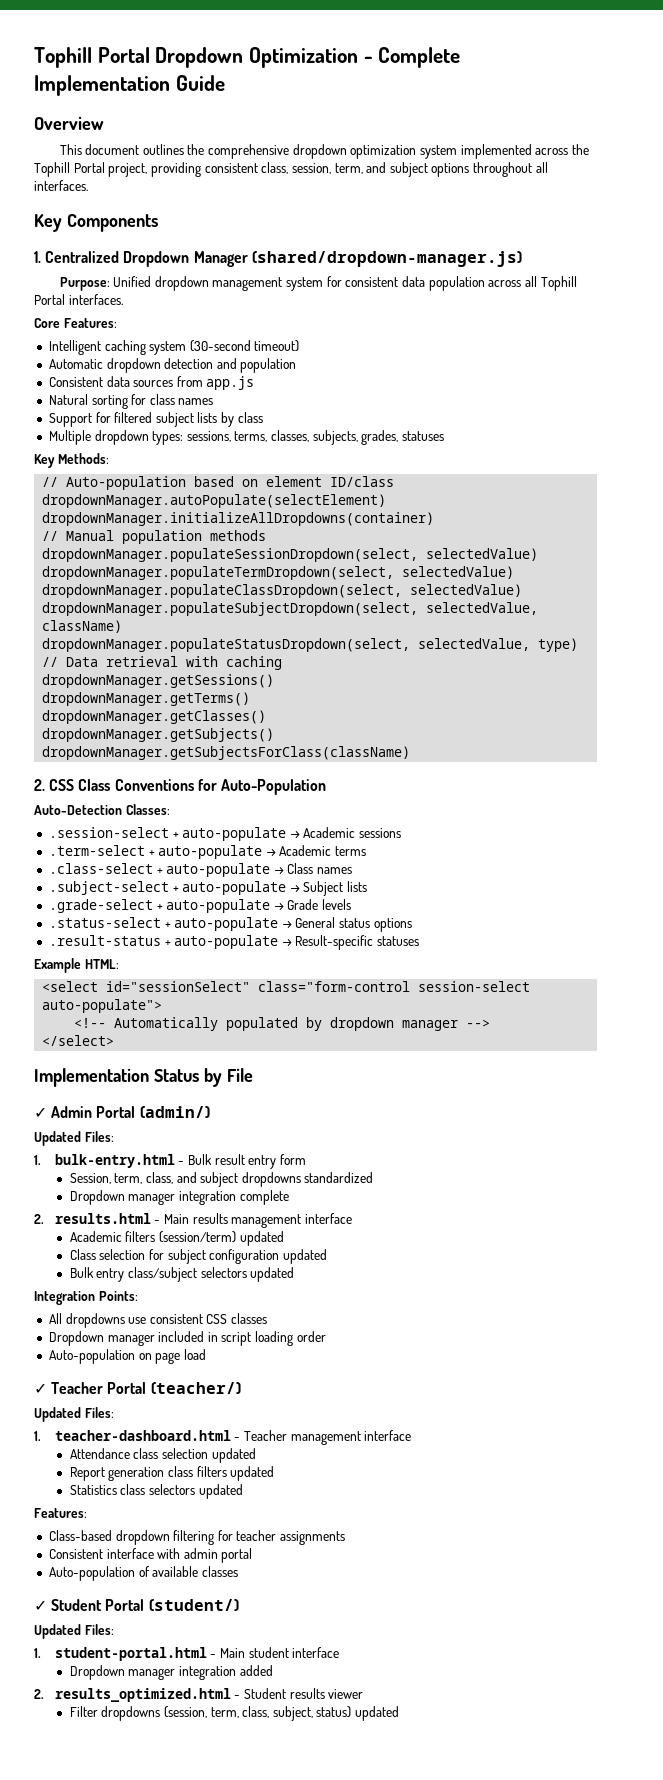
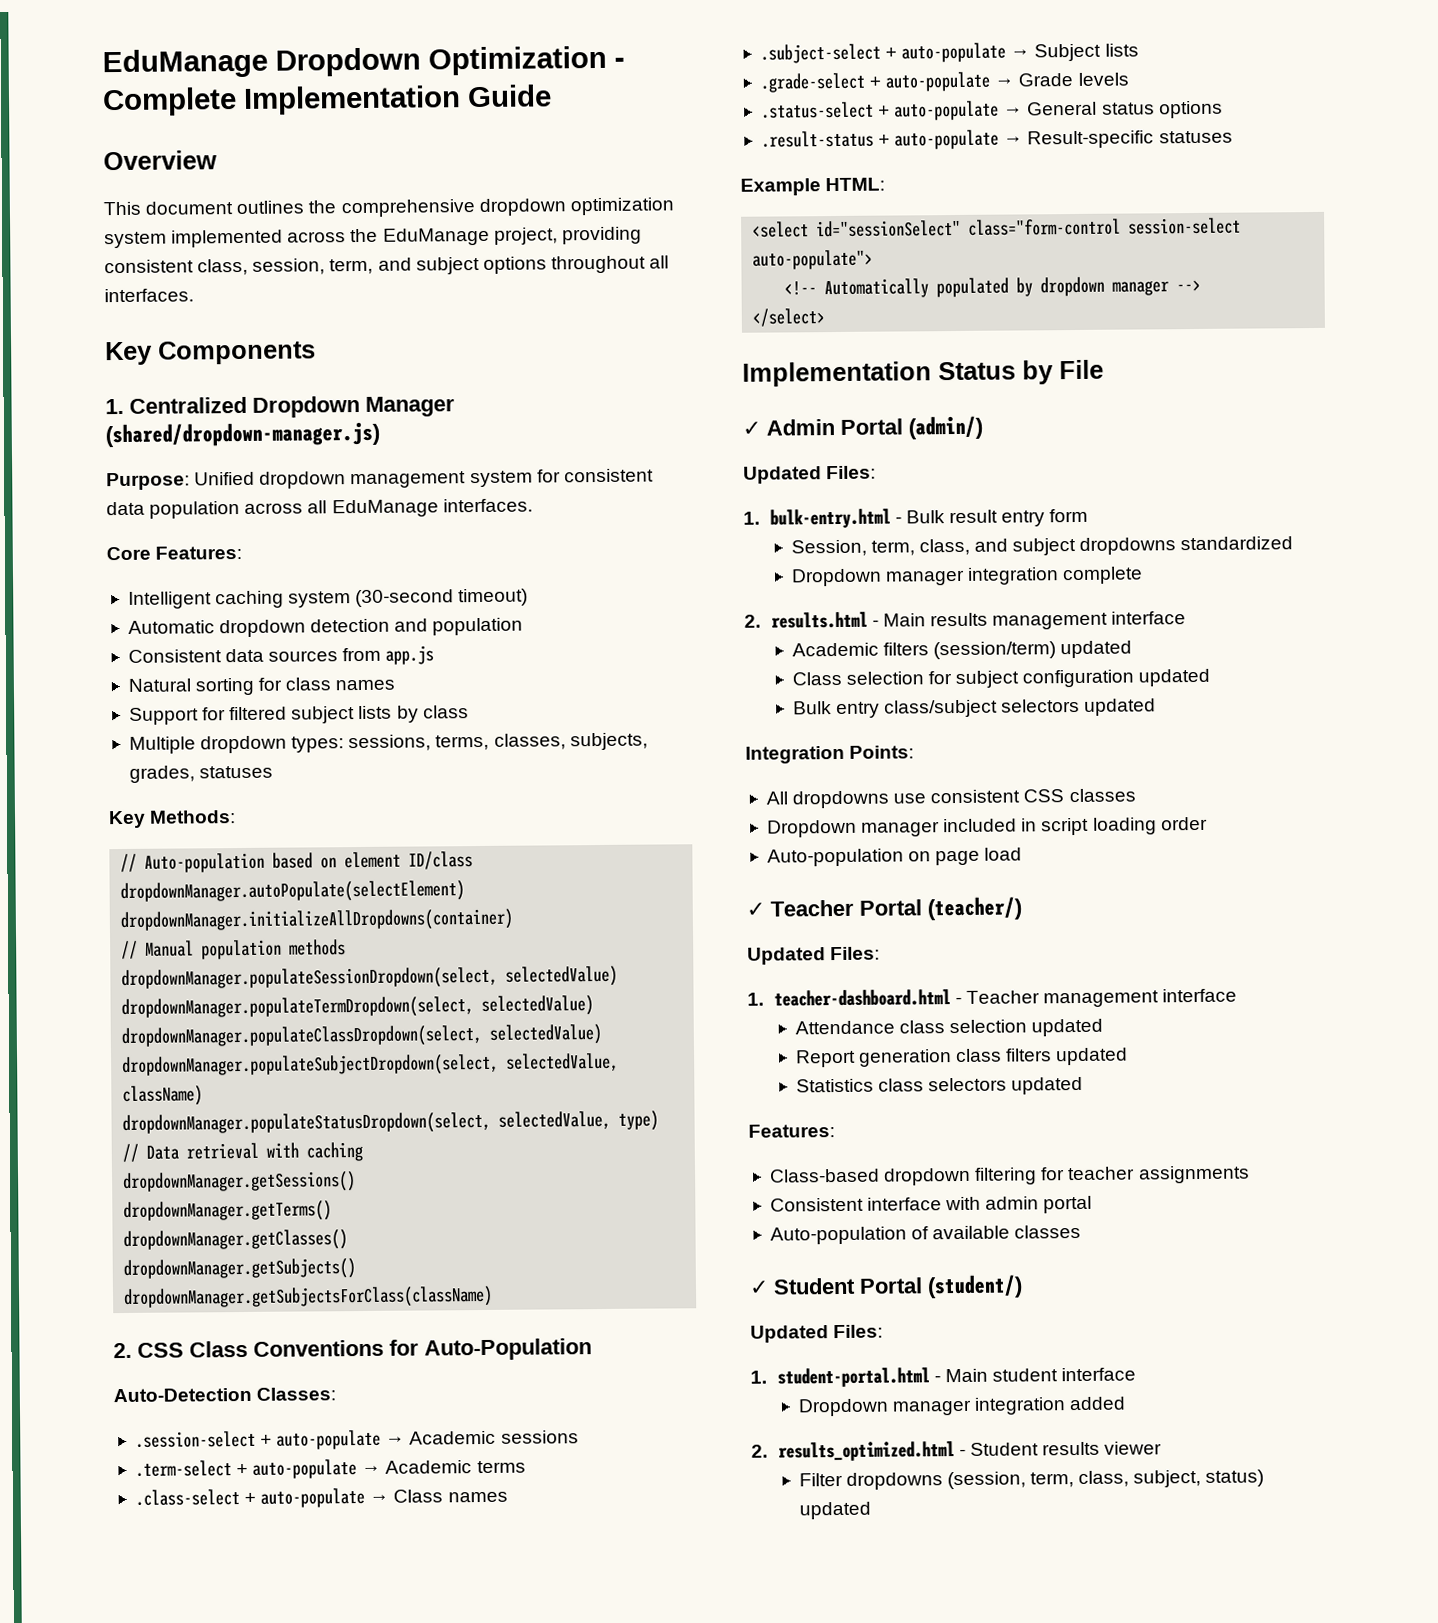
- Tophill Portal Dropdown Optimization - Complete Implementation Guide
+ EduManage Dropdown Optimization - Complete Implementation Guide
- This document outlines the comprehensive dropdown optimization system implemented across the Tophill Portal project, providing consistent class, session, term, and subject options throughout all interfaces.
+ This document outlines the comprehensive dropdown optimization system implemented across the EduManage project, providing consistent class, session, term, and subject options throughout all interfaces.
- Purpose: Unified dropdown management system for consistent data population across all Tophill Portal interfaces.
+ Purpose: Unified dropdown management system for consistent data population across all EduManage interfaces.

